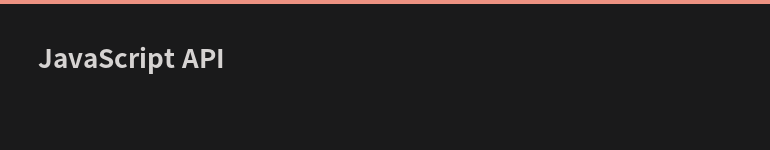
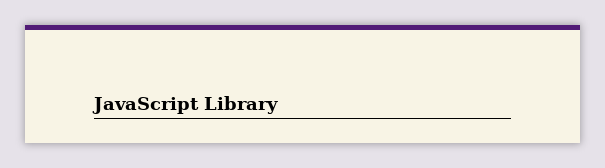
- JavaScript API
+ JavaScript Library

